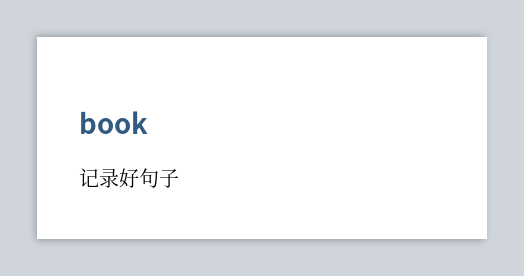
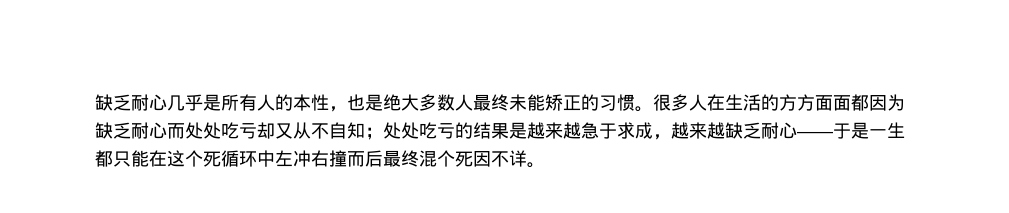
- book
- 记录好句子
+ 缺乏耐心几乎是所有人的本性，也是绝大多数人最终未能矫正的习惯。很多人在生活的方方面面都因为缺乏耐心而处处吃亏却又从不自知；处处吃亏的结果是越来越急于求成，越来越缺乏耐心——于是一生都只能在这个死循环中左冲右撞而后最终混个死因不详。

